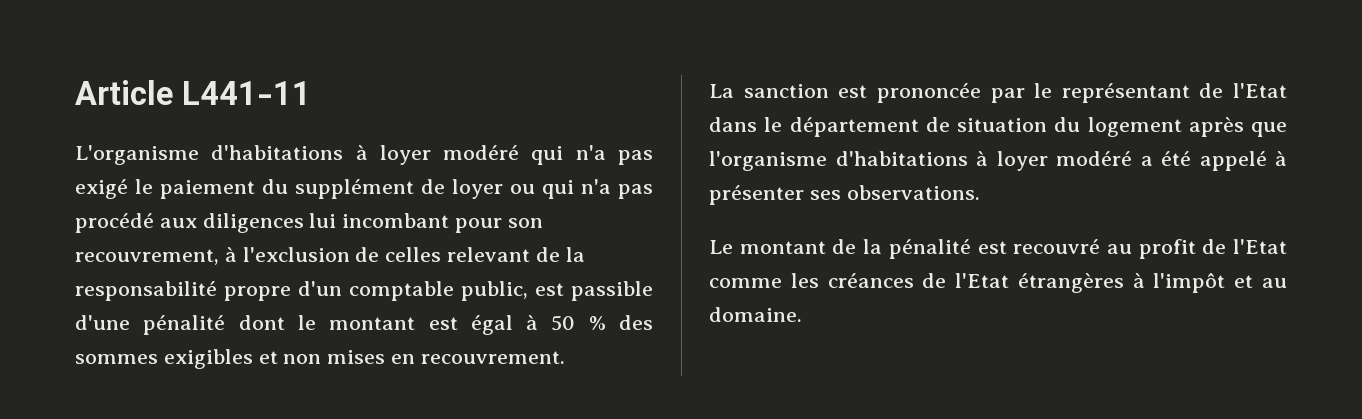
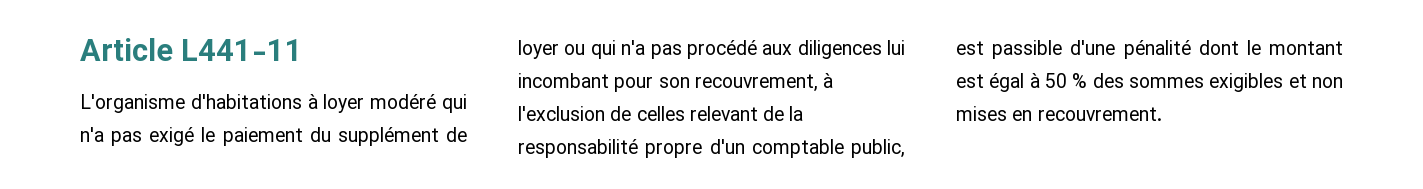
- La sanction est prononcée par le représentant de l'Etat dans le département de situation du logement après que l'organisme d'habitations à loyer modéré a été appelé à présenter ses observations.
- Le montant de la pénalité est recouvré au profit de l'Etat comme les créances de l'Etat étrangères à l'impôt et au domaine.

